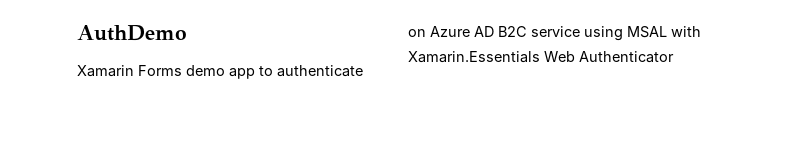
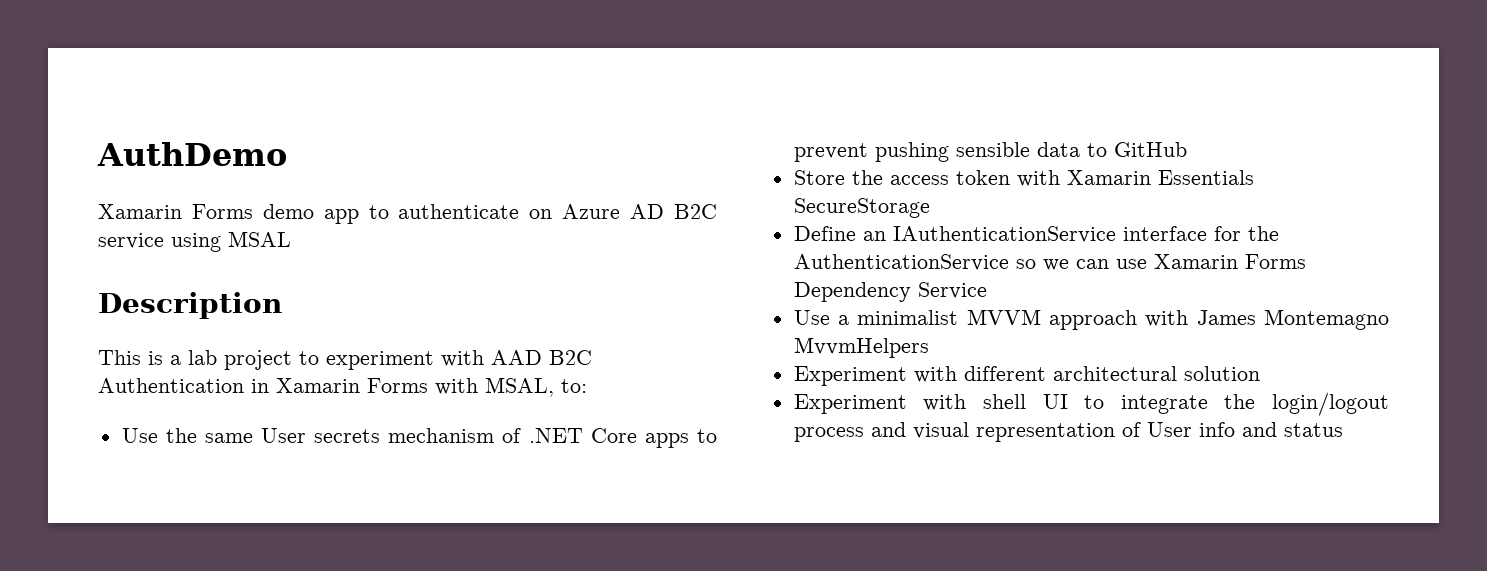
- Xamarin Forms demo app to authenticate on Azure AD B2C service using MSAL with Xamarin.Essentials Web Authenticator
+ Xamarin Forms demo app to authenticate on Azure AD B2C service using MSAL
+ Description
+ This is a lab project to experiment with AAD B2C Authentication in Xamarin Forms with MSAL, to:
+ Use the same User secrets mechanism of .NET Core apps to prevent pushing sensible data to GitHub
+ Store the access token with Xamarin Essentials SecureStorage
+ Define an IAuthenticationService interface for the AuthenticationService so we can use Xamarin Forms Dependency Service
+ Use a minimalist MVVM approach with James Montemagno MvvmHelpers
+ Experiment with different architectural solution
+ Experiment with shell UI to integrate the login/logout process and visual representation of User info and status

